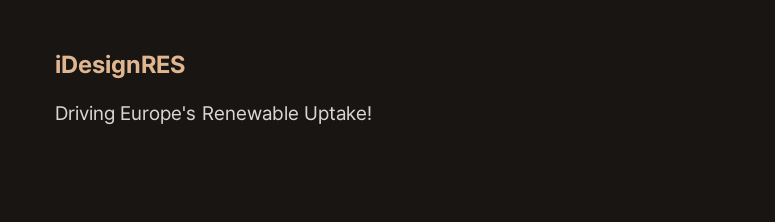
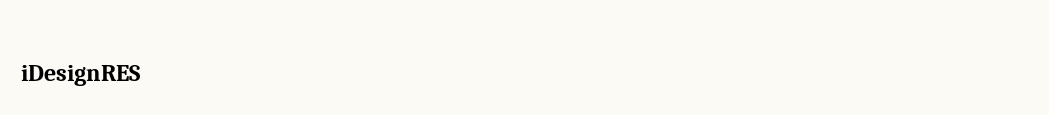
- Driving Europe's Renewable Uptake!

